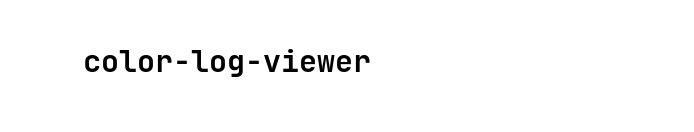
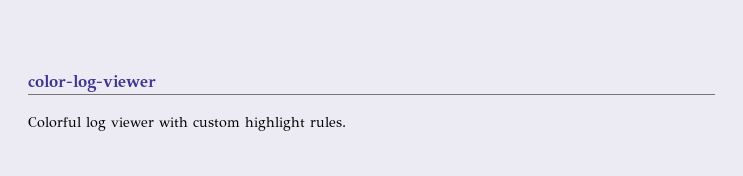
+ Colorful log viewer with custom highlight rules.

